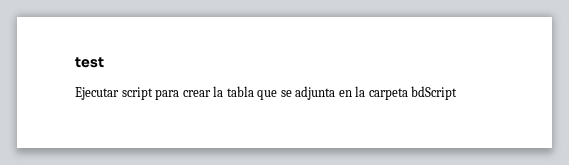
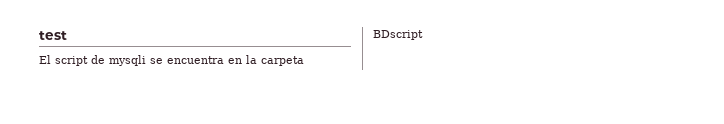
- Ejecutar script para crear la tabla que se adjunta en la carpeta bdScript
+ El script de mysqli se encuentra en la carpeta BDscript

